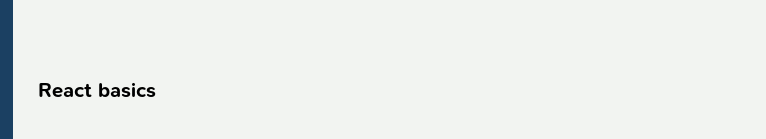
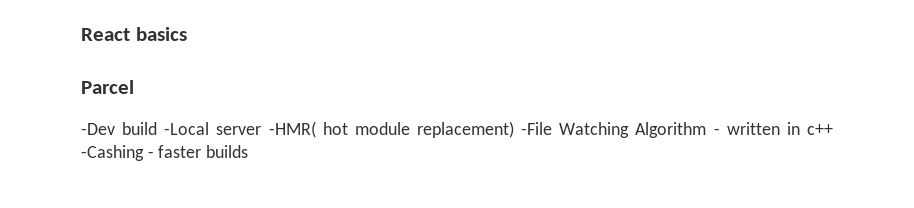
+ Parcel
+ -Dev build -Local server -HMR( hot module replacement) -File Watching Algorithm - written in c++ -Cashing - faster builds

